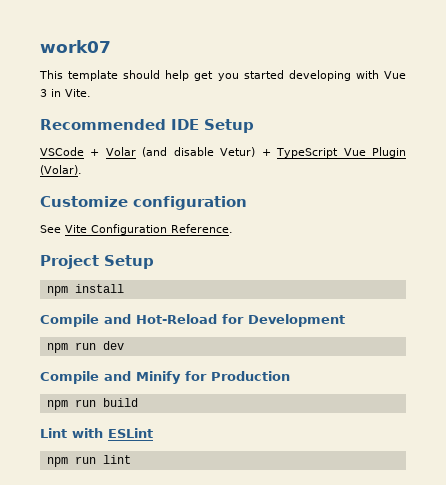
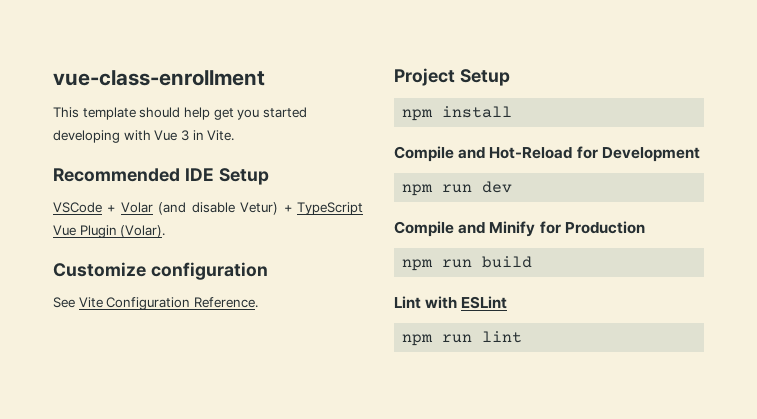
- work07
+ vue-class-enrollment

